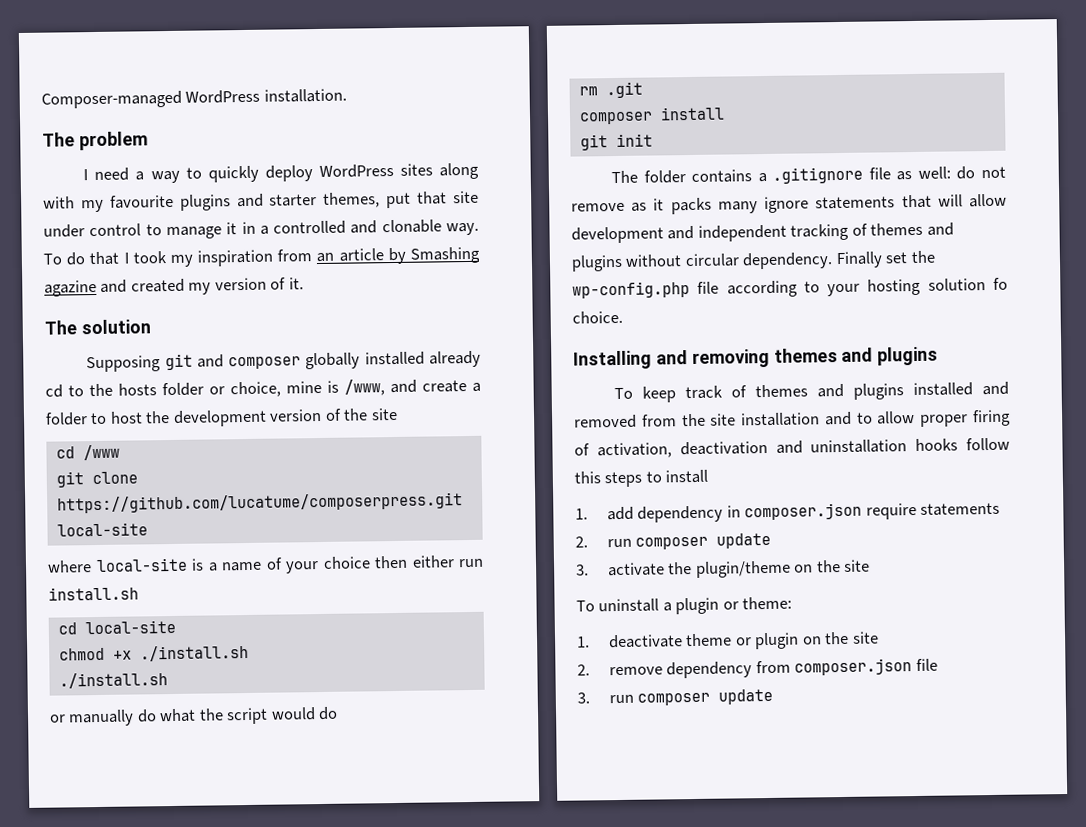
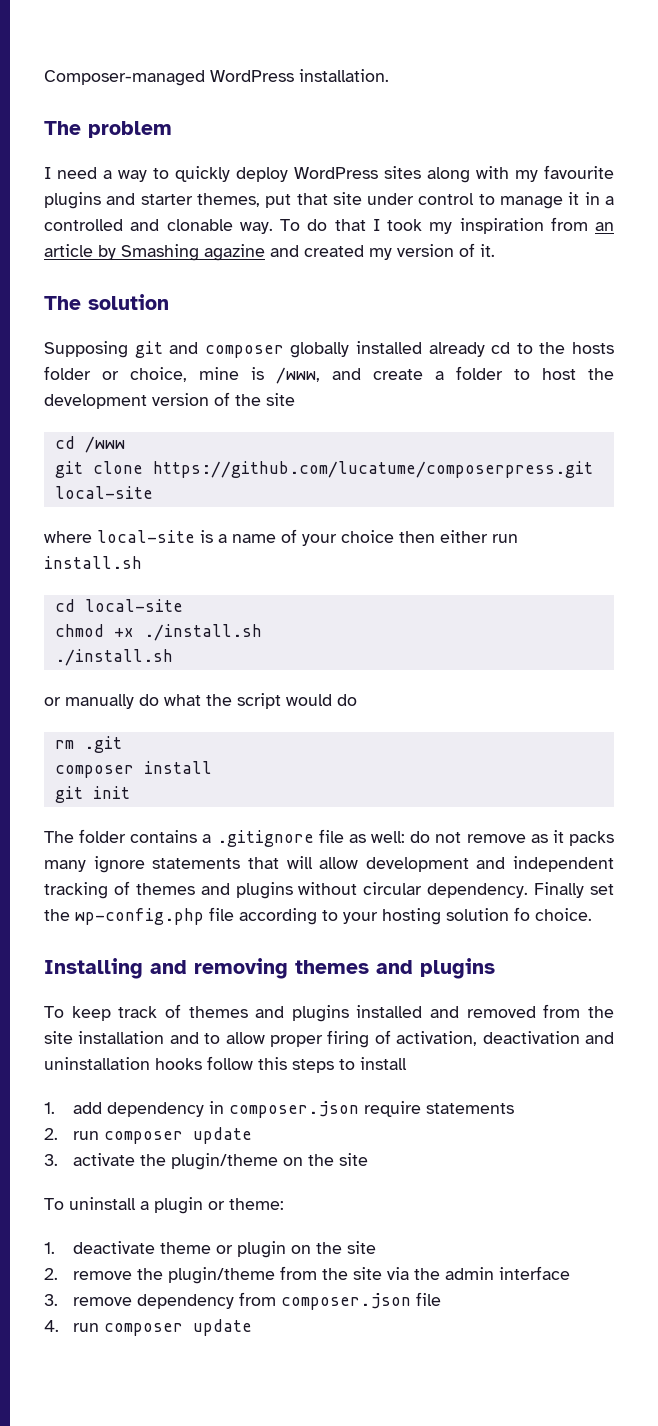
- 2. remove dependency from composer.json file
+ 2. remove the plugin/theme from the site via the admin interface
+ 3. remove dependency from composer.json file
- 3. run composer update
+ 4. run composer update

